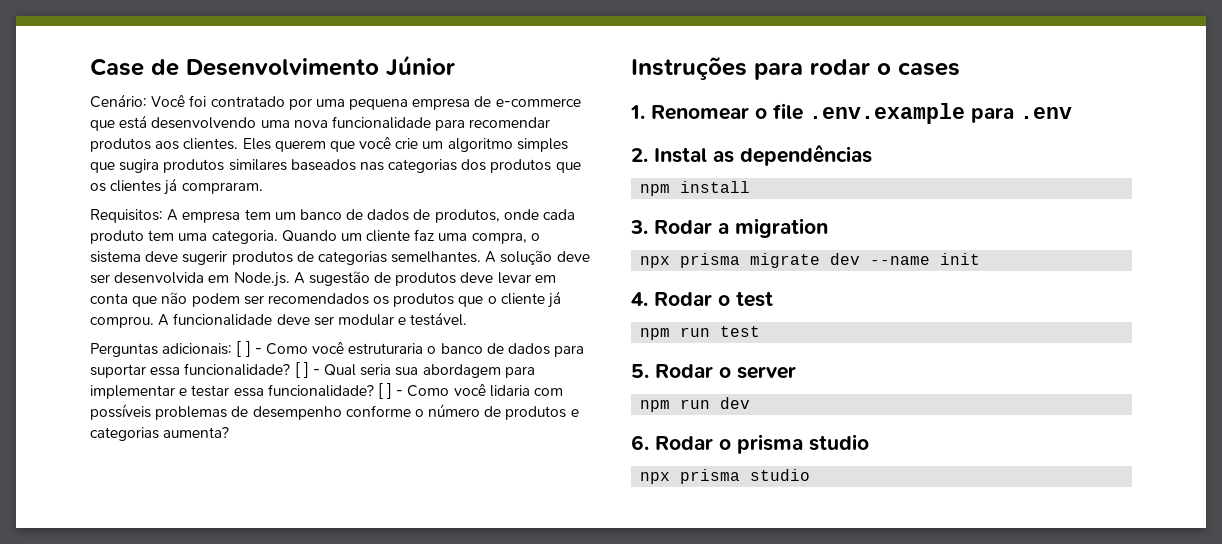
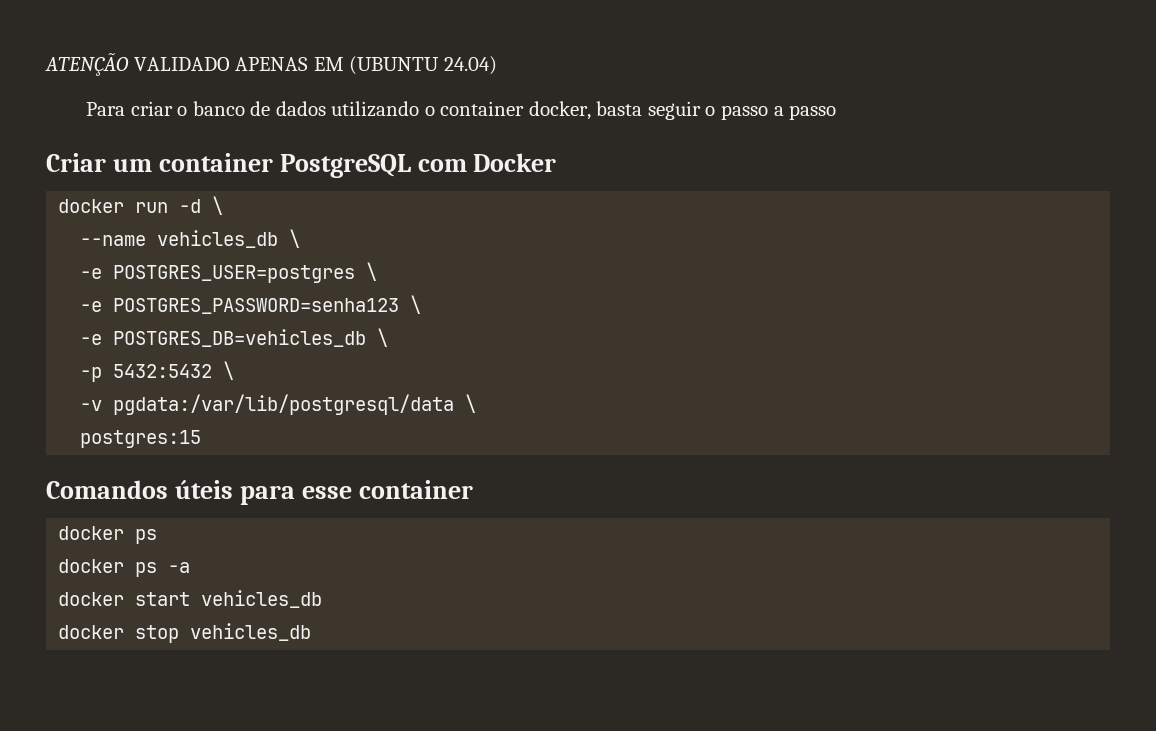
- Case de Desenvolvimento Júnior
- Cenário: Você foi contratado por uma pequena empresa de e-commerce que está desenvolvendo uma nova funcionalidade para recomendar produtos aos clientes. Eles querem que você crie um algoritmo simples que sugira produtos similares baseados nas categorias dos produtos que os clientes já compraram.
- Requisitos: A empresa tem um banco de dados de produtos, onde cada produto tem uma categoria. Quando um cliente faz uma compra, o sistema deve sugerir produtos de categorias semelhantes. A solução deve ser desenvolvida em Node.js. A sugestão de produtos deve levar em conta que não podem ser recomendados os produtos que o cliente já comprou. A funcionalidade deve ser modular e testável.
- Perguntas adicionais: [ ] - Como você estruturaria o banco de dados para suportar essa funcionalidade? [ ] - Qual seria sua abordagem para implementar e testar essa funcionalidade? [ ] - Como você lidaria com possíveis problemas de desempenho conforme o número de produtos e categorias aumenta?
- Instruções para rodar o cases
- 1. Renomear o file .env.example para .env
- 2. Instal as dependências
- npm install
- 3. Rodar a migration
- npx prisma migrate dev --name init
- 4. Rodar o test
- npm run test
- 5. Rodar o server
- npm run dev
- 6. Rodar o prisma studio
- npx prisma studio
+ ATENÇÃO VALIDADO APENAS EM (UBUNTU 24.04)
+ Para criar o banco de dados utilizando o container docker, basta seguir o passo a passo
+ Criar um container PostgreSQL com Docker
+ docker run -d \
+ --name vehicles_db \
+ -e POSTGRES_USER=postgres \
+ -e POSTGRES_PASSWORD=senha123 \
+ -e POSTGRES_DB=vehicles_db \
+ -p 5432:5432 \
+ -v pgdata:/var/lib/postgresql/data \
+ postgres:15
+ Comandos úteis para esse container
+ docker ps
+ docker ps -a
+ docker start vehicles_db
+ docker stop vehicles_db

